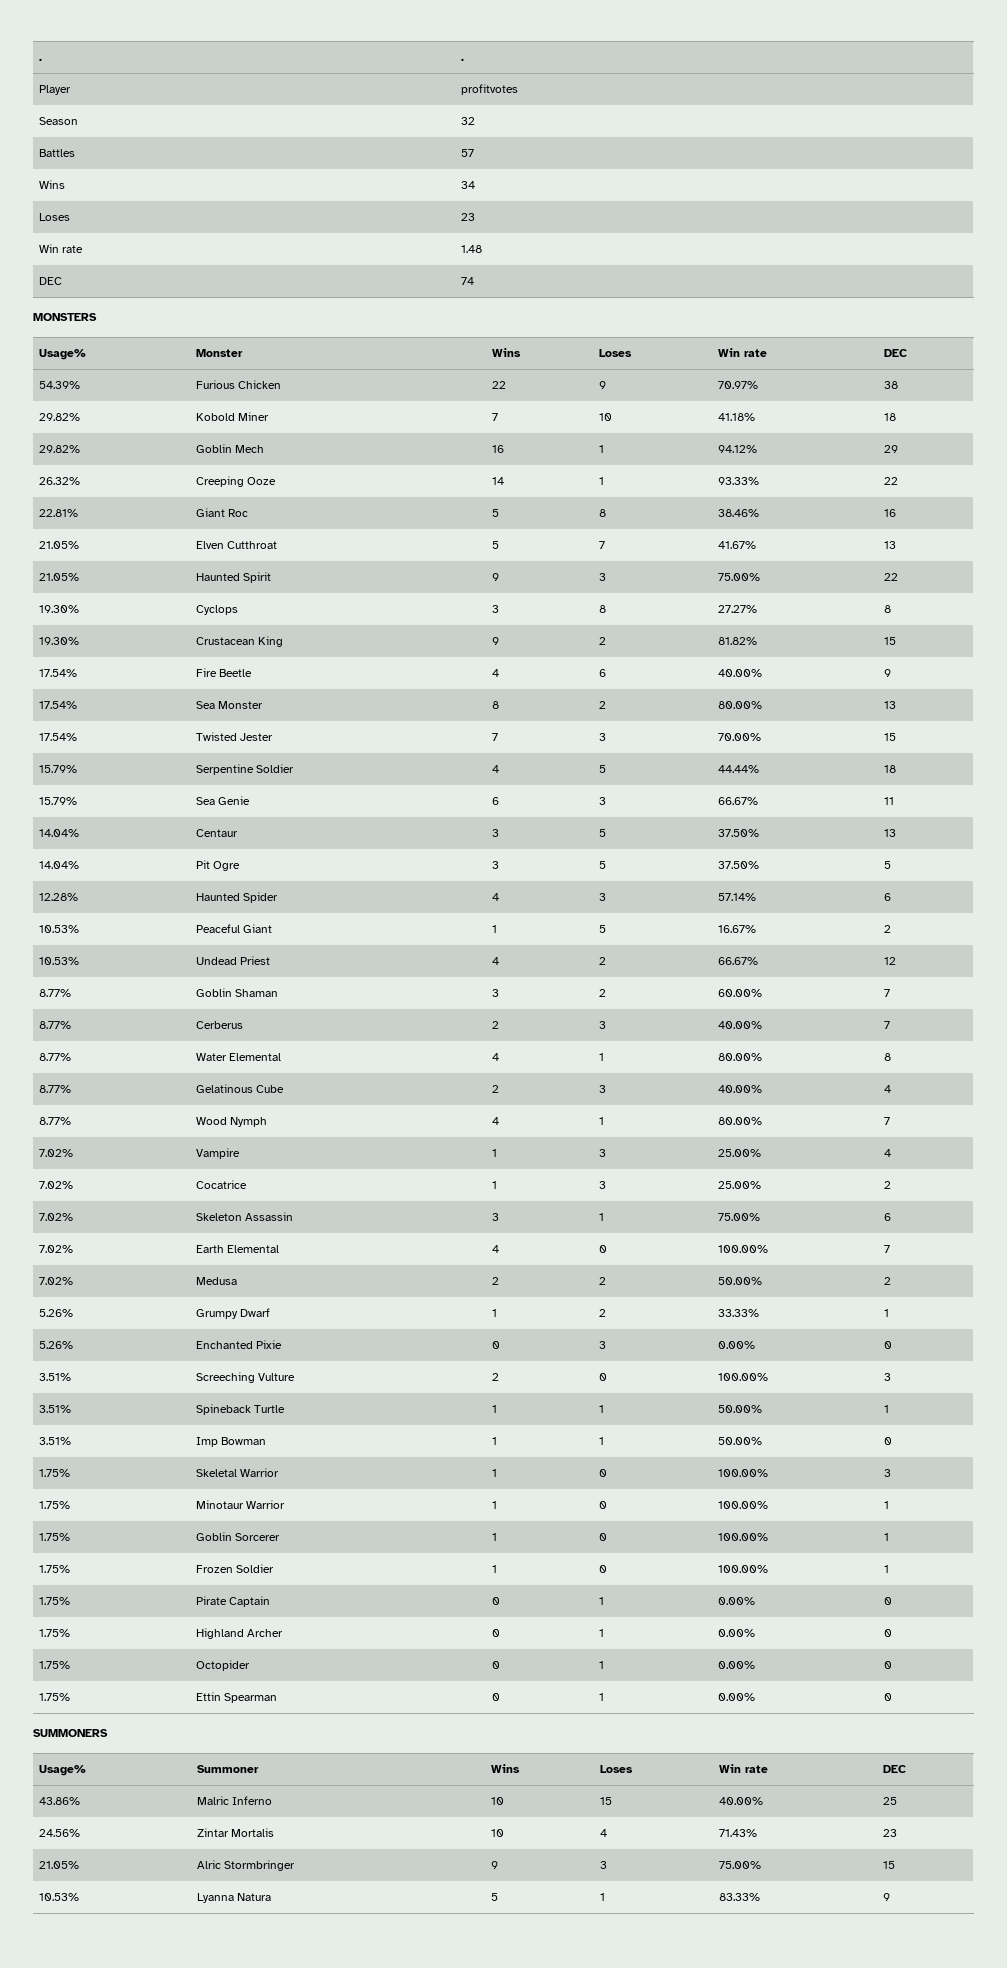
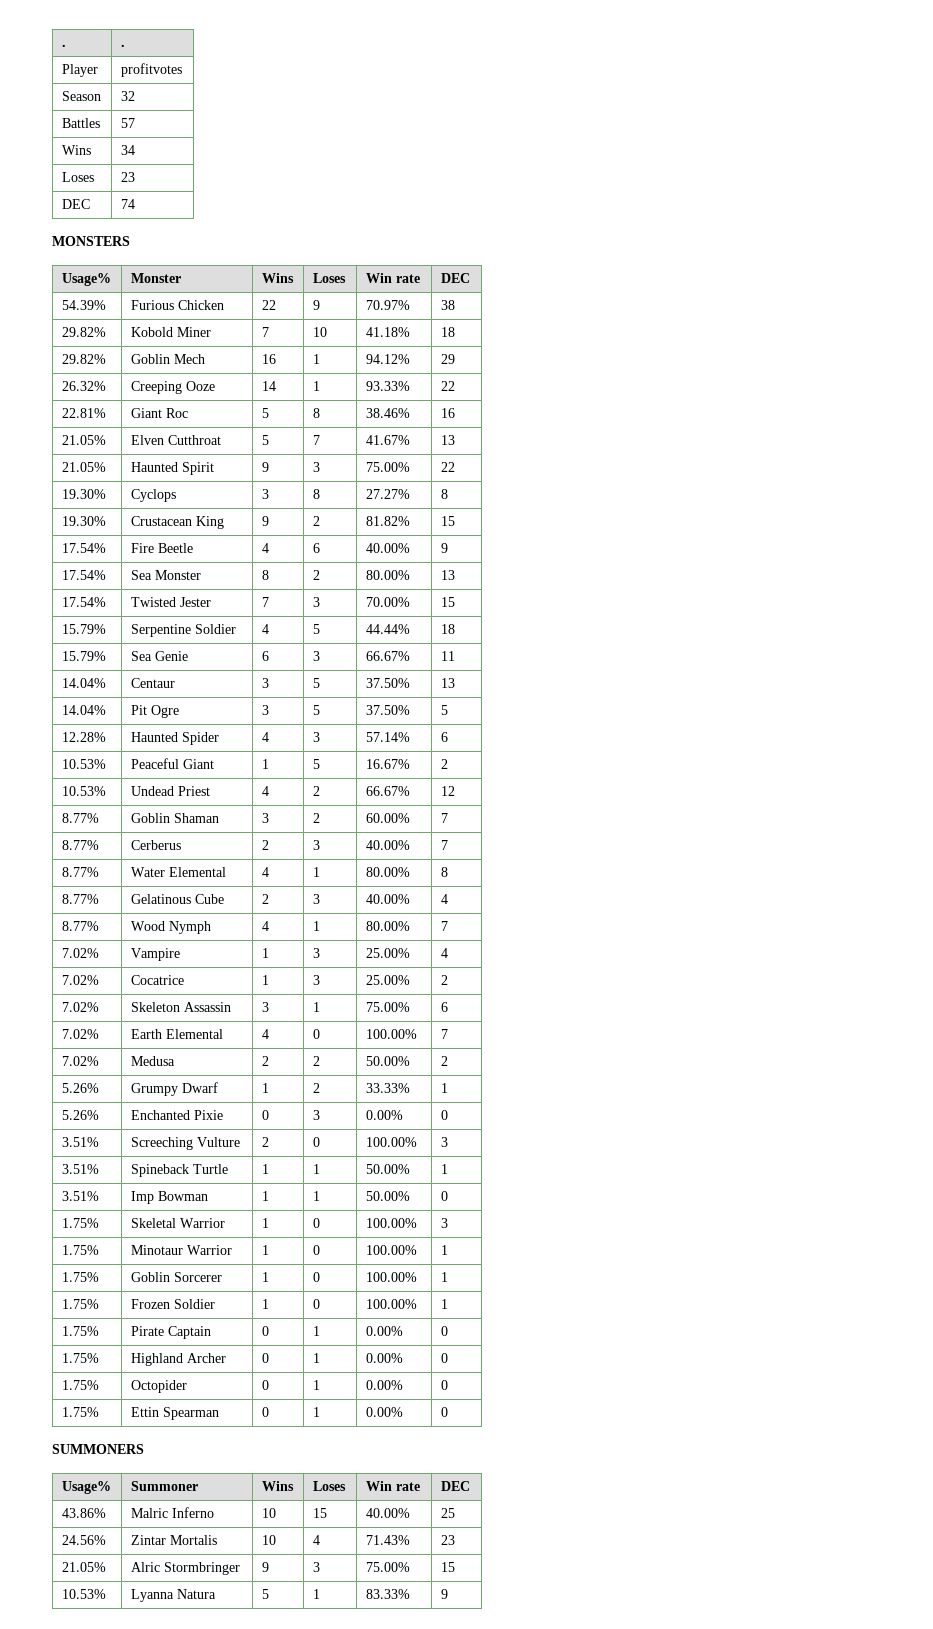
- Win rate | 1.48

